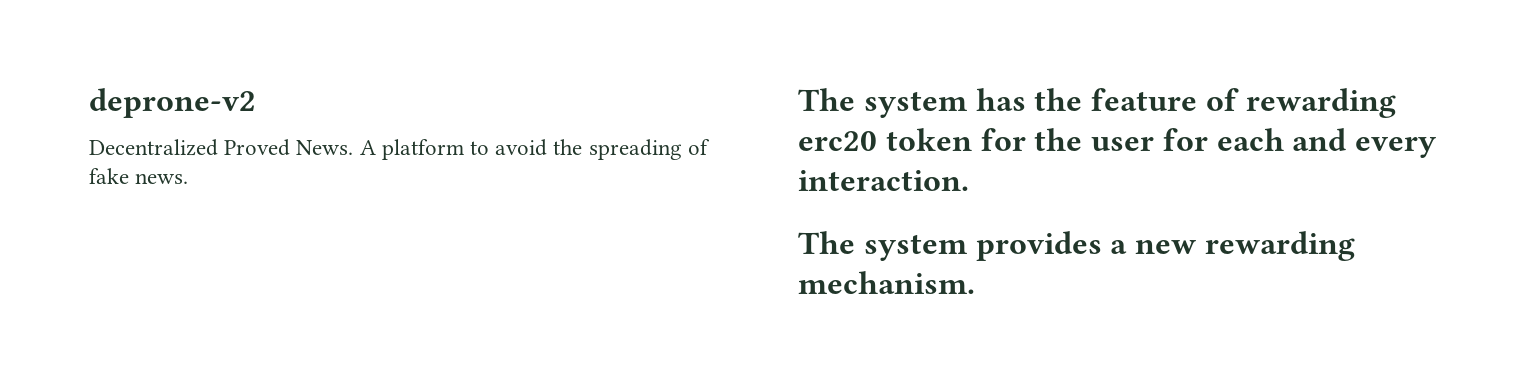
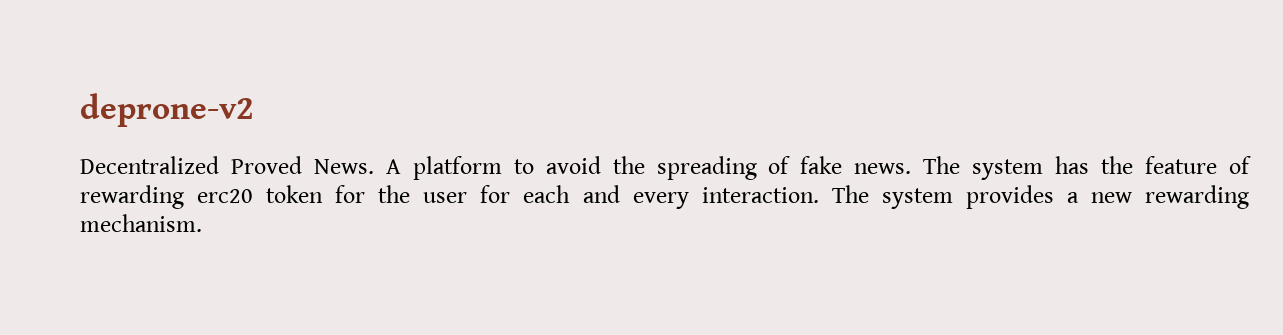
- A platform to avoid the spreading of fake news.
- The system has the feature of rewarding erc20 token for the user for each and every interaction.
- The system provides a new rewarding mechanism.
+ A platform to avoid the spreading of fake news. The system has the feature of rewarding erc20 token for the user for each and every interaction. The system provides a new rewarding mechanism.

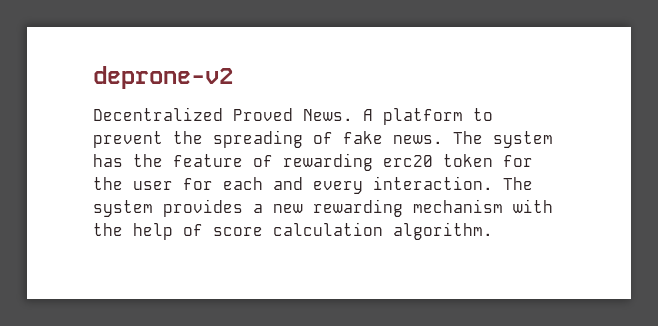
- A platform to avoid the spreading of fake news.
+ A platform to prevent the spreading of fake news.
- The system provides a new rewarding mechanism.
+ The system provides a new rewarding mechanism with the help of score calculation algorithm.

